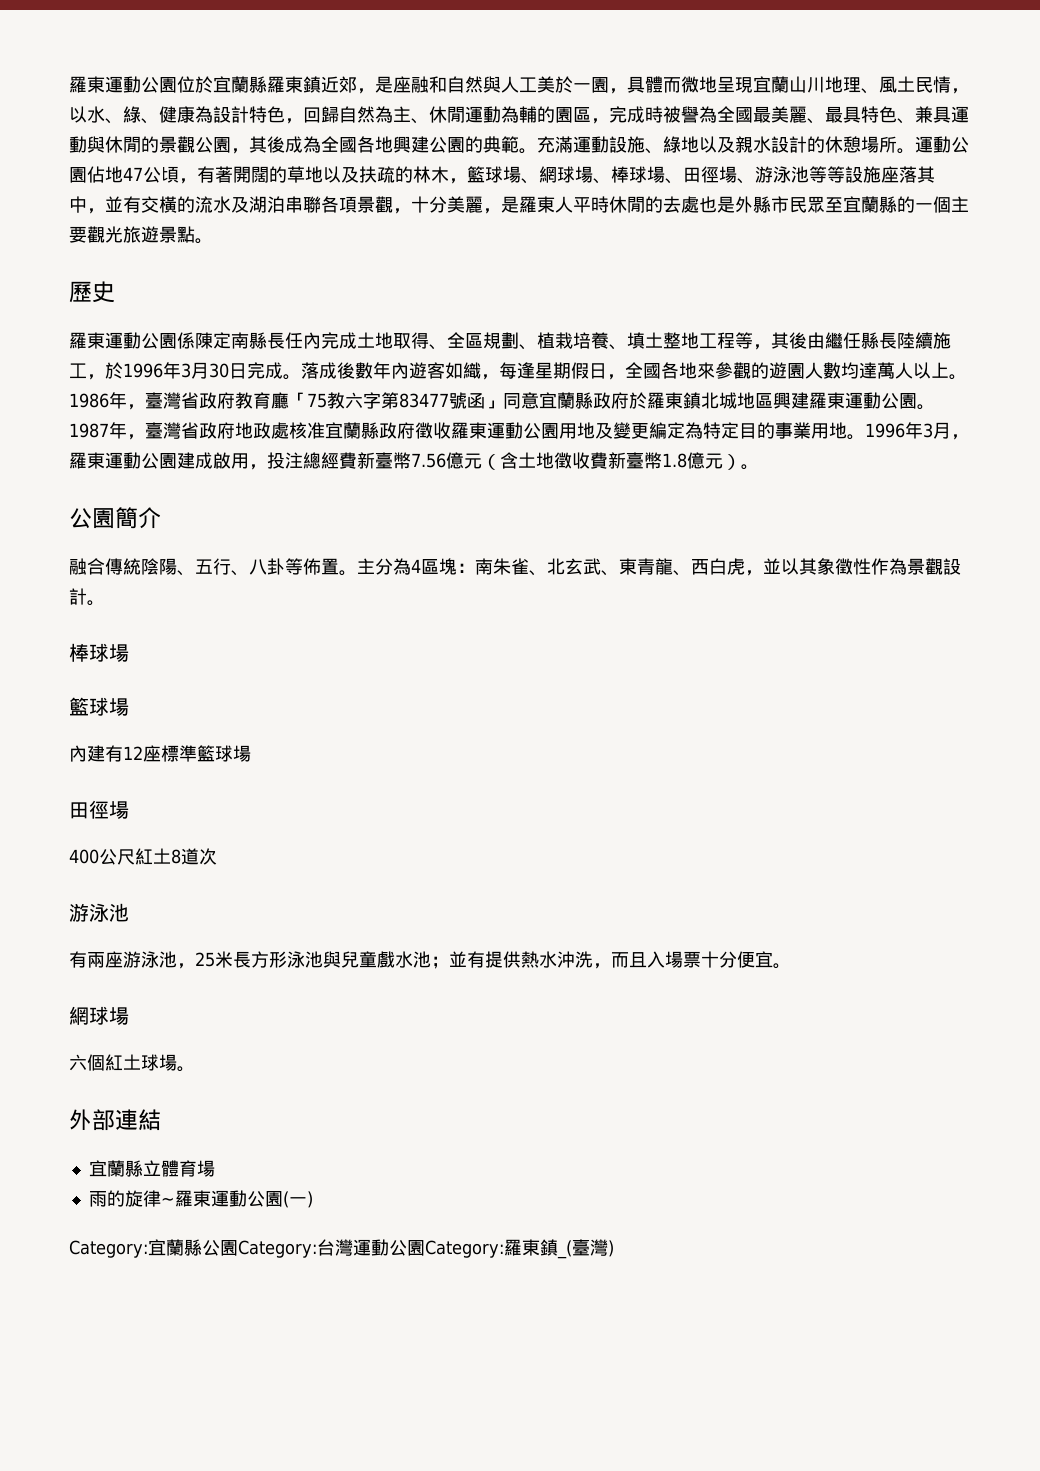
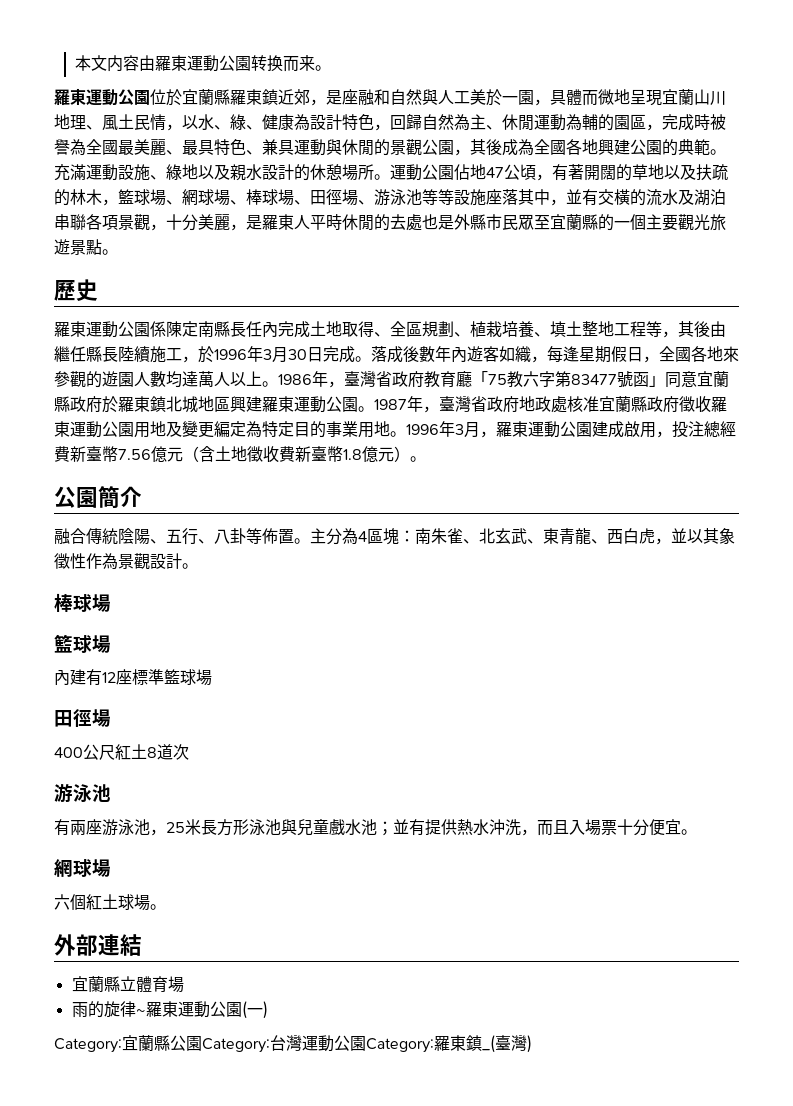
+ 本文内容由羅東運動公園转换而来。

